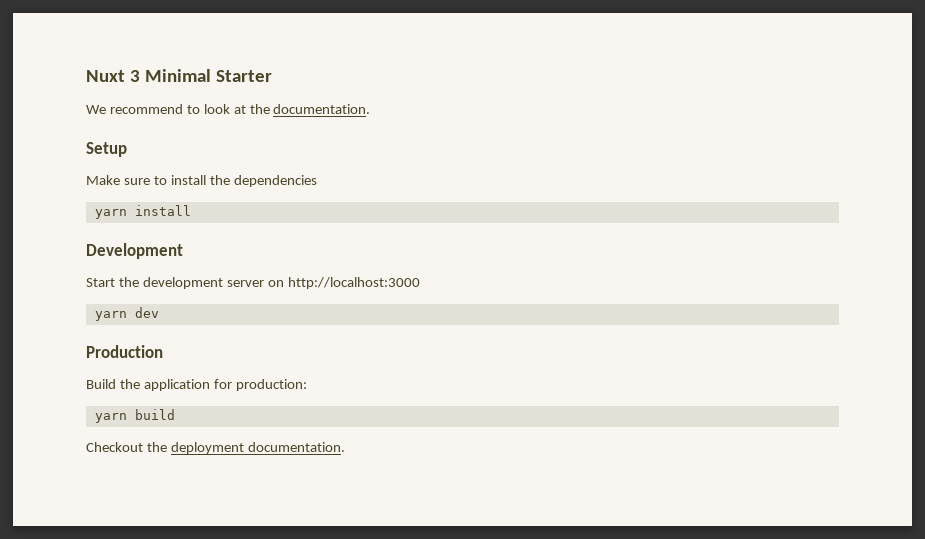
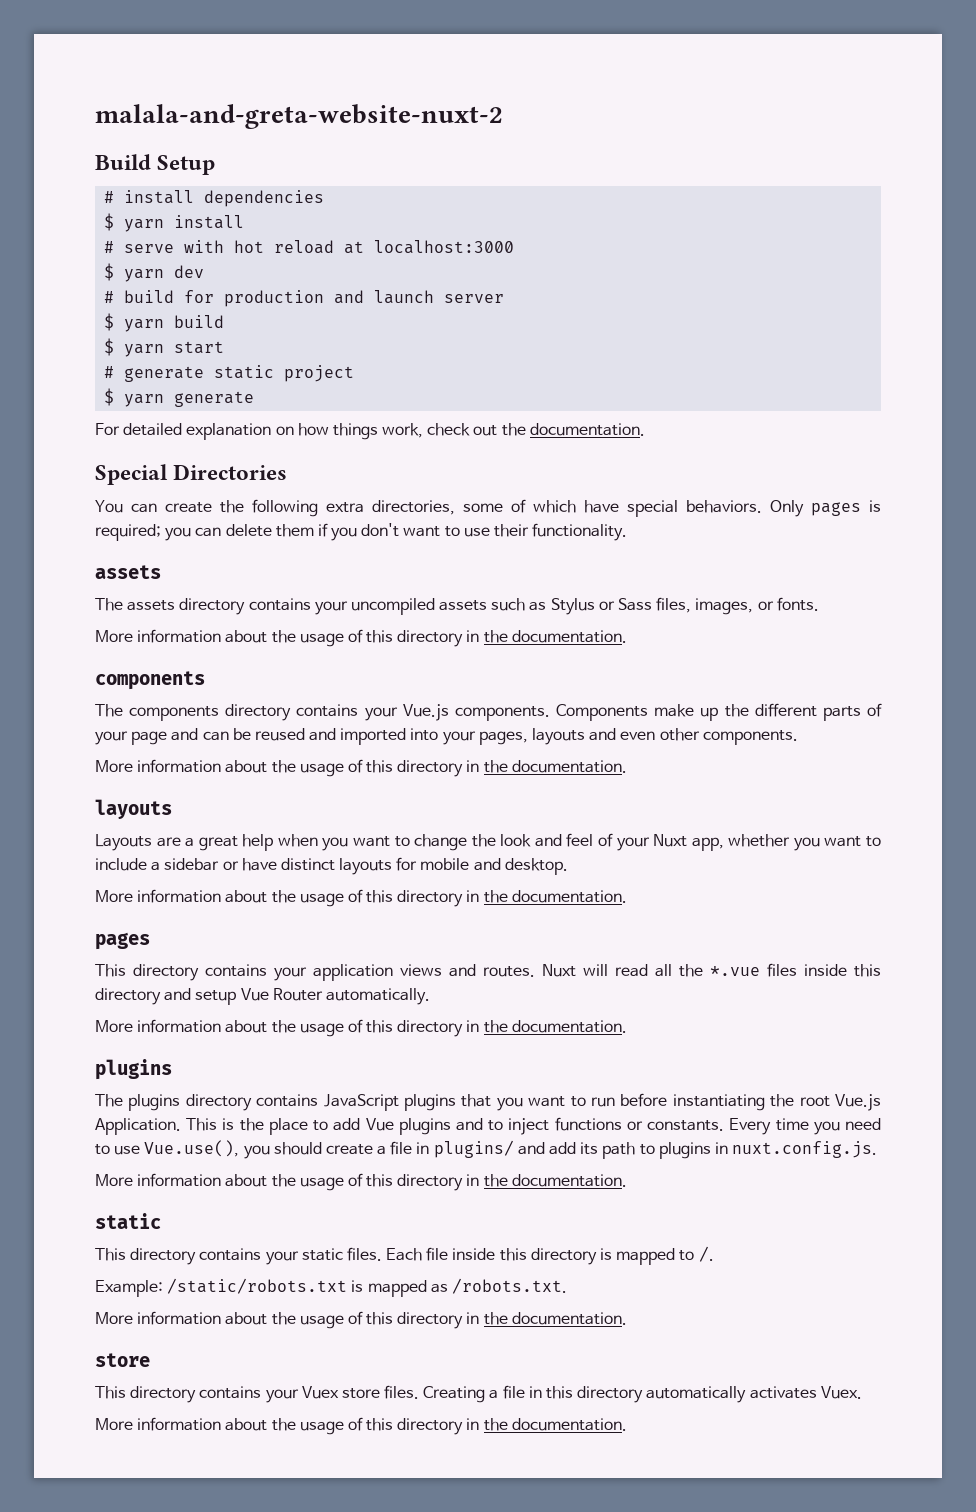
- Nuxt 3 Minimal Starter
- We recommend to look at the documentation.
- Setup
- Make sure to install the dependencies
- yarn install
- Development
- Start the development server on http://localhost:3000
- yarn dev
- Production
- Build the application for production:
- yarn build
- Checkout the deployment documentation.
+ malala-and-greta-website-nuxt-2
+ Build Setup
+ # install dependencies
+ $ yarn install
+ # serve with hot reload at localhost:3000
+ $ yarn dev
+ # build for production and launch server
+ $ yarn build
+ $ yarn start
+ # generate static project
+ $ yarn generate
+ For detailed explanation on how things work, check out the documentation.
+ Special Directories
+ You can create the following extra directories, some of which have special behaviors. Only pages is required; you can delete them if you don't want to use their functionality.
+ assets
+ The assets directory contains your uncompiled assets such as Stylus or Sass files, images, or fonts.
+ More information about the usage of this directory in the documentation.
+ components
+ The components directory contains your Vue.js components. Components make up the different parts of your page and can be reused and imported into your pages, layouts and even other components.
+ More information about the usage of this directory in the documentation.
+ layouts
+ Layouts are a great help when you want to change the look and feel of your Nuxt app, whether you want to include a sidebar or have distinct layouts for mobile and desktop.
+ More information about the usage of this directory in the documentation.
+ pages
+ This directory contains your application views and routes. Nuxt will read all the *.vue files inside this directory and setup Vue Router automatically.
+ More information about the usage of this directory in the documentation.
+ plugins
+ The plugins directory contains JavaScript plugins that you want to run before instantiating the root Vue.js Application. This is the place to add Vue plugins and to inject functions or constants. Every time you need to use Vue.use(), you should create a file in plugins/ and add its path to plugins in nuxt.config.js.
+ More information about the usage of this directory in the documentation.
+ static
+ This directory contains your static files. Each file inside this directory is mapped to /.
+ Example: /static/robots.txt is mapped as /robots.txt.
+ More information about the usage of this directory in the documentation.
+ store
+ This directory contains your Vuex store files. Creating a file in this directory automatically activates Vuex.
+ More information about the usage of this directory in the documentation.

